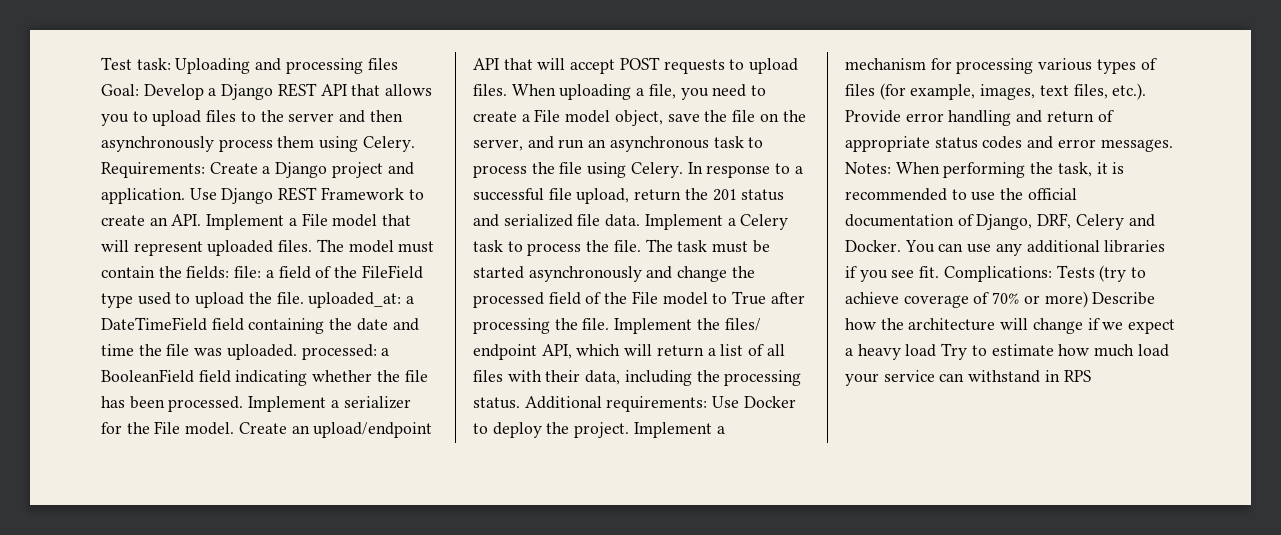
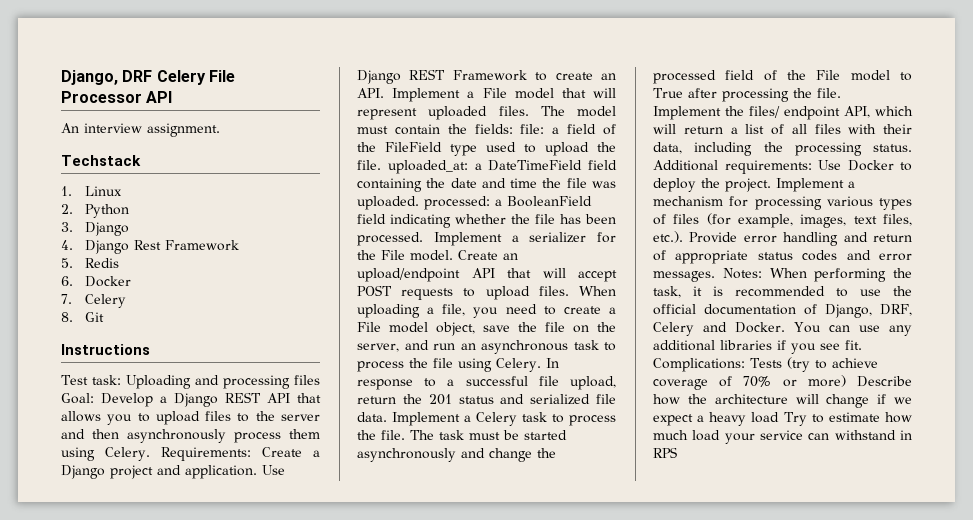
+ Django, DRF Celery File Processor API
+ An interview assignment.
+ Techstack
+ 1. Linux
+ 2. Python
+ 3. Django
+ 4. Django Rest Framework
+ 5. Redis
+ 6. Docker
+ 7. Celery
+ 8. Git
+ Instructions

